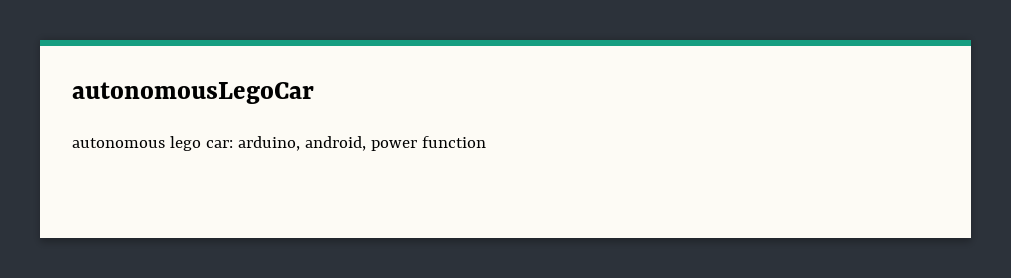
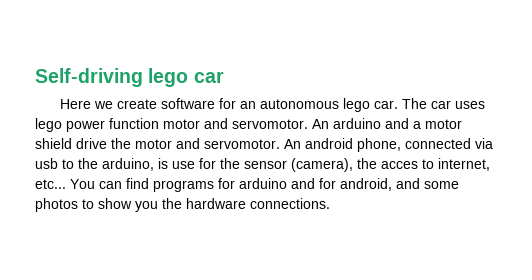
- autonomousLegoCar
- autonomous lego car: arduino, android, power function
+ Self-driving lego car
+ Here we create software for an autonomous lego car. The car uses lego power function motor and servomotor. An arduino and a motor shield drive the motor and servomotor. An android phone, connected via usb to the arduino, is use for the sensor (camera), the acces to internet, etc... You can find programs for arduino and for android, and some photos to show you the hardware connections.

